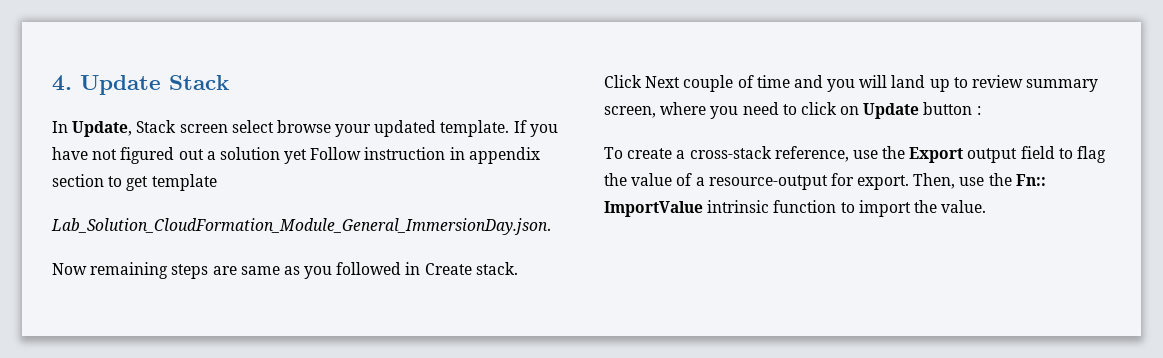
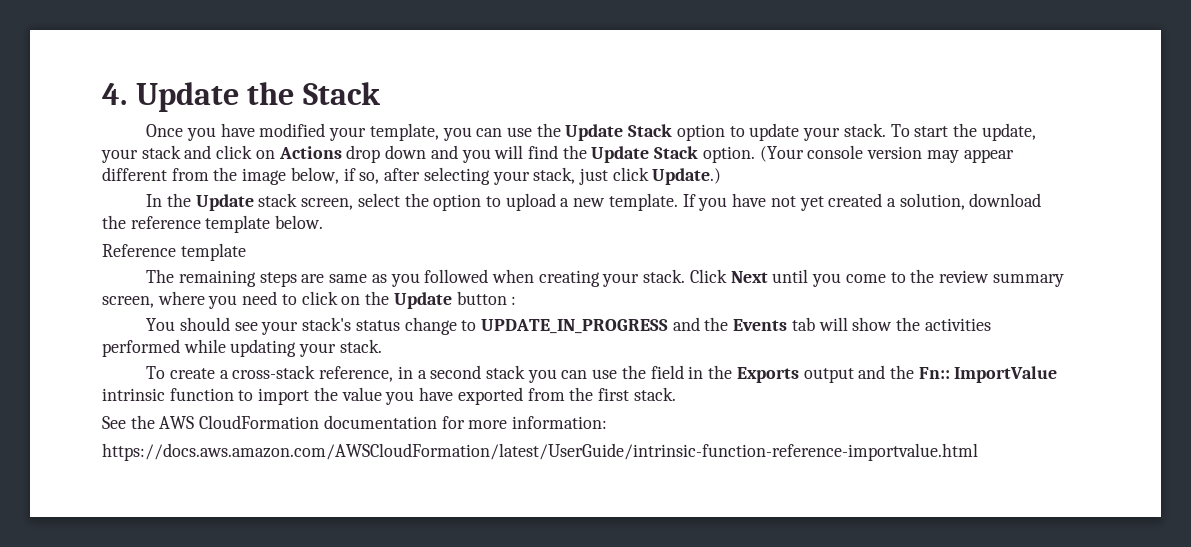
- 4. Update Stack
+ 4. Update the Stack
- In Update, Stack screen select browse your updated template.
+ Once you have modified your template, you can use the Update Stack option to update your stack. To start the update, your stack and click on Actions drop down and you will find the Update Stack option. (Your console version may appear different from the image below, if so, after selecting your stack, just click Update.)
+ In the Update stack screen, select the option to upload a new template.
- If you have not figured out a solution yet Follow instruction in appendix section to get template
+ If you have not yet created a solution, download the reference template below.
+ Reference template
- Lab_Solution_CloudFormation_Module_General_ImmersionDay.json.
- Now remaining steps are same as you followed in Create stack. Click Next couple of time and you will land up to review summary screen, where you need to click on Update button :
+ The remaining steps are same as you followed when creating your stack. Click Next until you come to the review summary screen, where you need to click on the Update button :
+ You should see your stack's status change to UPDATE_IN_PROGRESS and the Events tab will show the activities performed while updating your stack.
- To create a cross-stack reference, use the Export output field to flag the value of a resource-output for export. Then, use the Fn:: ImportValue intrinsic function to import the value.
+ To create a cross-stack reference, in a second stack you can use the field in the Exports output and the Fn:: ImportValue intrinsic function to import the value you have exported from the first stack.
+ See the AWS CloudFormation documentation for more information:
+ https://docs.aws.amazon.com/AWSCloudFormation/latest/UserGuide/intrinsic-function-reference-importvalue.html

